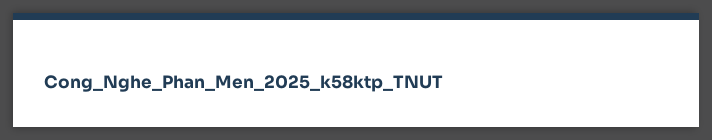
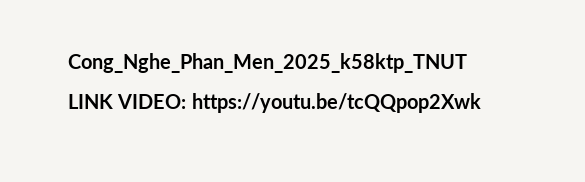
+ LINK VIDEO: https://youtu.be/tcQQpop2Xwk

